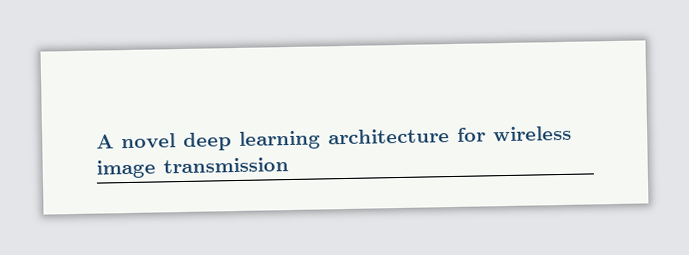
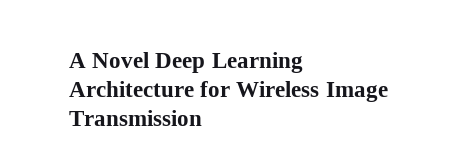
- A novel deep learning architecture for wireless image transmission
+ A Novel Deep Learning Architecture for Wireless Image Transmission

